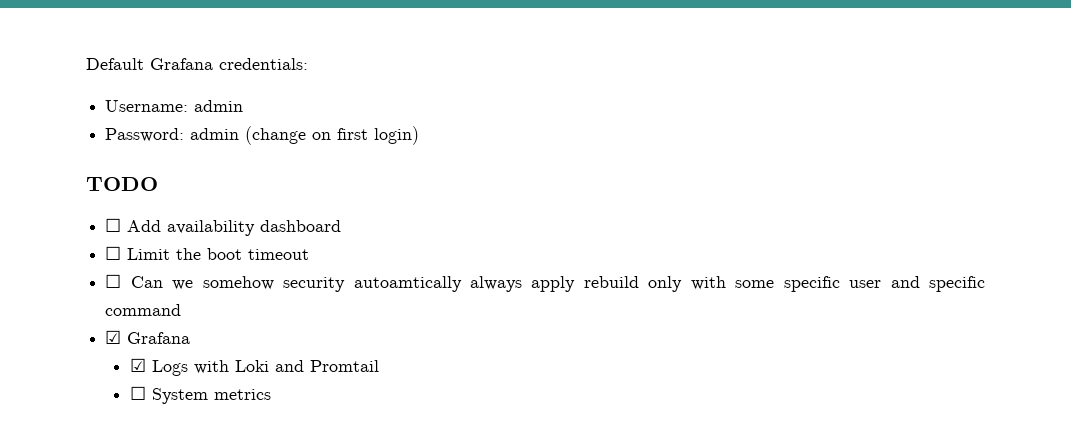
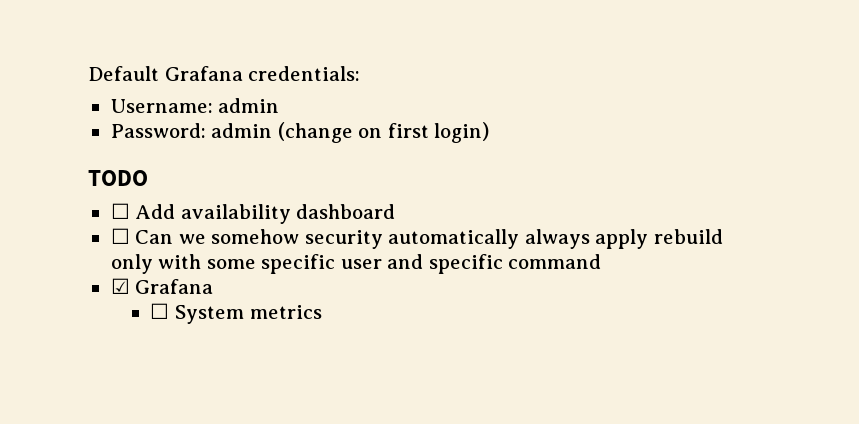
- ☐ Limit the boot timeout
- ☐ Can we somehow security autoamtically always apply rebuild only with some specific user and specific command
+ ☐ Can we somehow security automatically always apply rebuild only with some specific user and specific command
- ☑ Logs with Loki and Promtail

